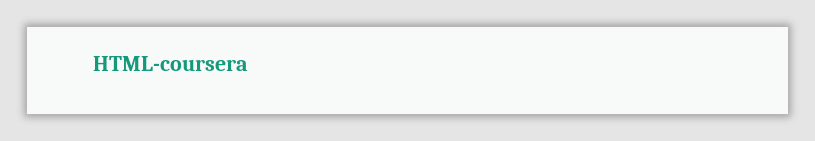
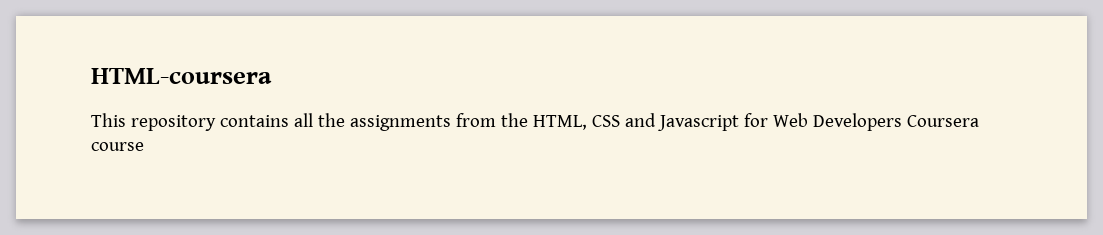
+ This repository contains all the assignments from the HTML, CSS and Javascript for Web Developers Coursera course

